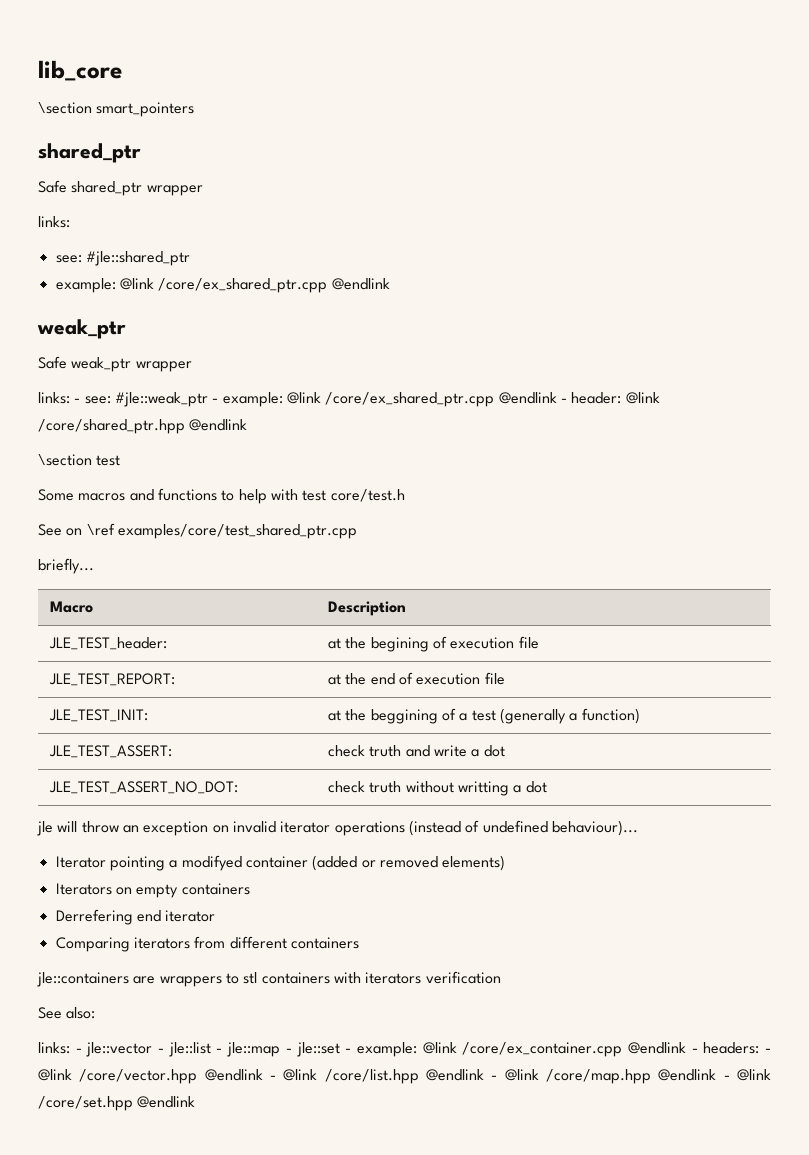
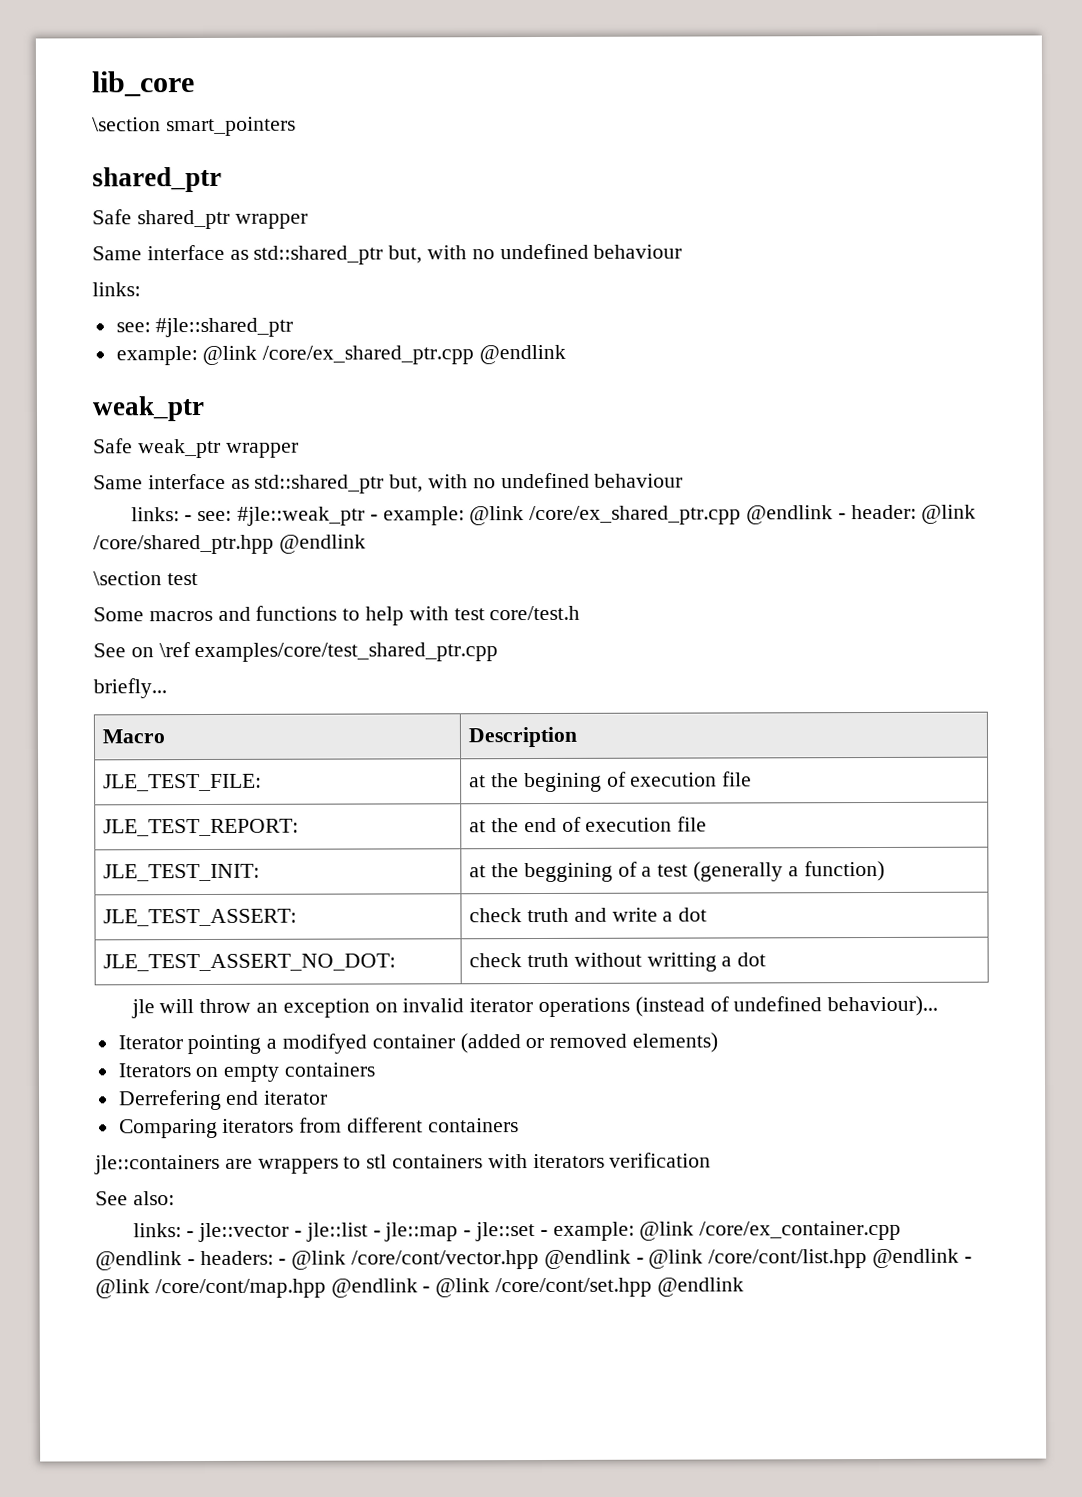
  Safe shared_ptr wrapper
+ Same interface as std::shared_ptr but, with no undefined behaviour
  Safe weak_ptr wrapper
+ Same interface as std::shared_ptr but, with no undefined behaviour
- JLE_TEST_header: | at the begining of execution file
+ JLE_TEST_FILE: | at the begining of execution file
- links: - jle::vector - jle::list - jle::map - jle::set - example: @link /core/ex_container.cpp @endlink - headers: - @link /core/vector.hpp @endlink - @link /core/list.hpp @endlink - @link /core/map.hpp @endlink - @link /core/set.hpp @endlink
+ links: - jle::vector - jle::list - jle::map - jle::set - example: @link /core/ex_container.cpp @endlink - headers: - @link /core/cont/vector.hpp @endlink - @link /core/cont/list.hpp @endlink - @link /core/cont/map.hpp @endlink - @link /core/cont/set.hpp @endlink

